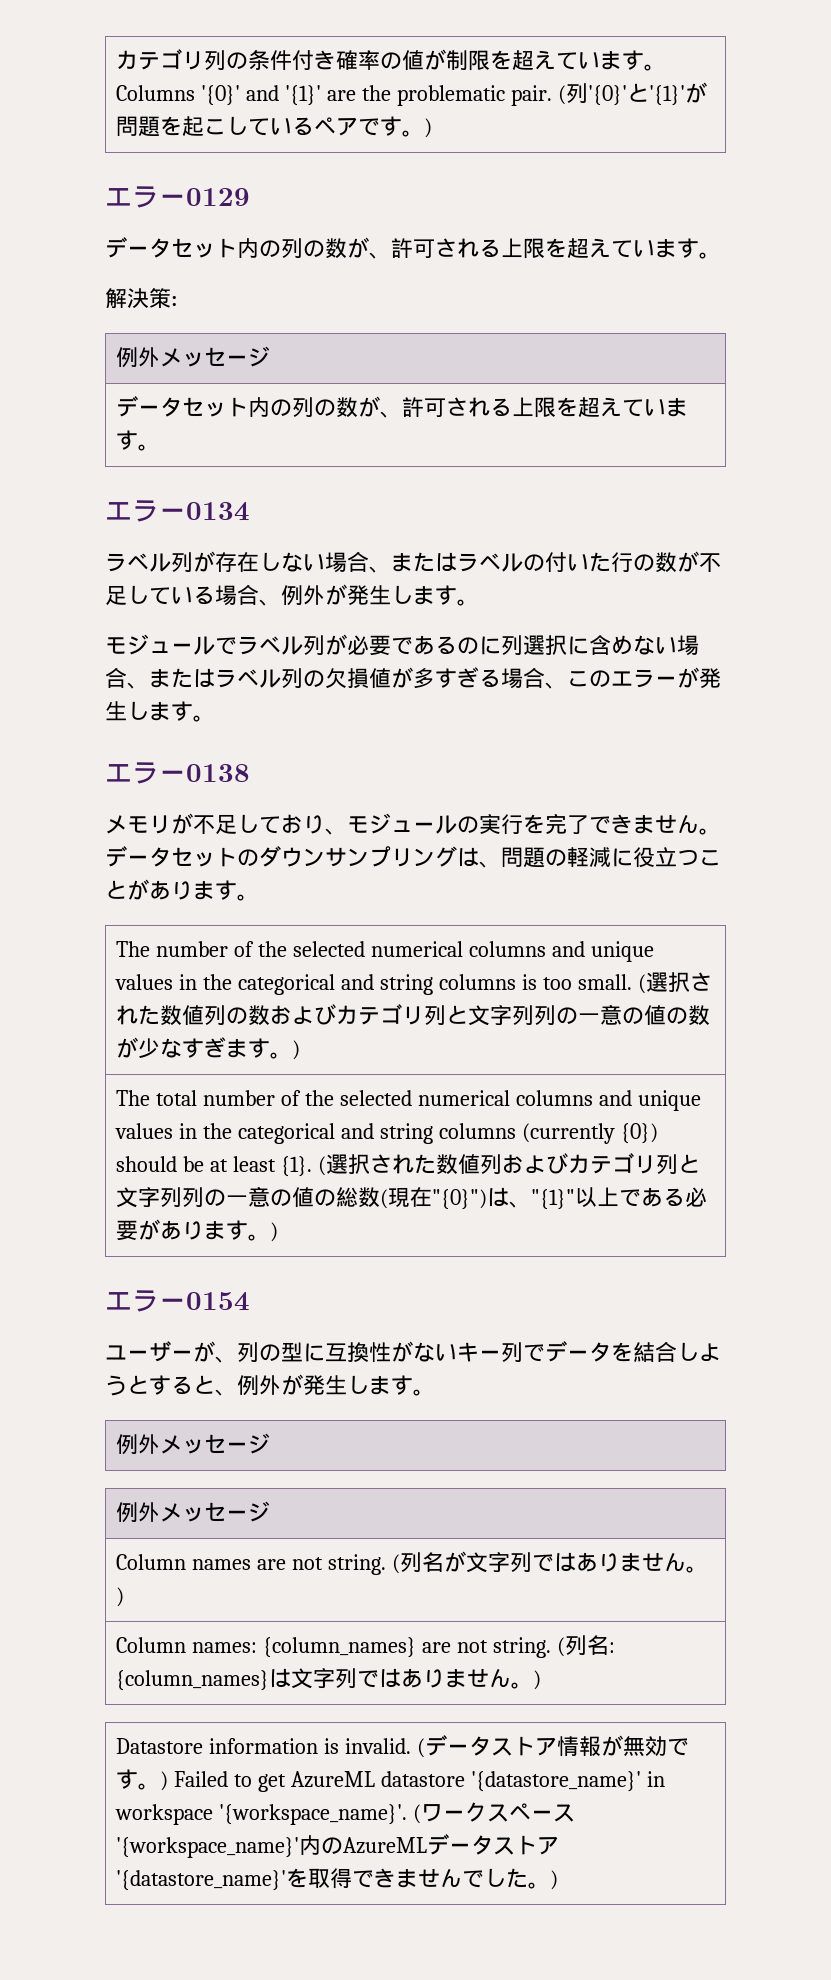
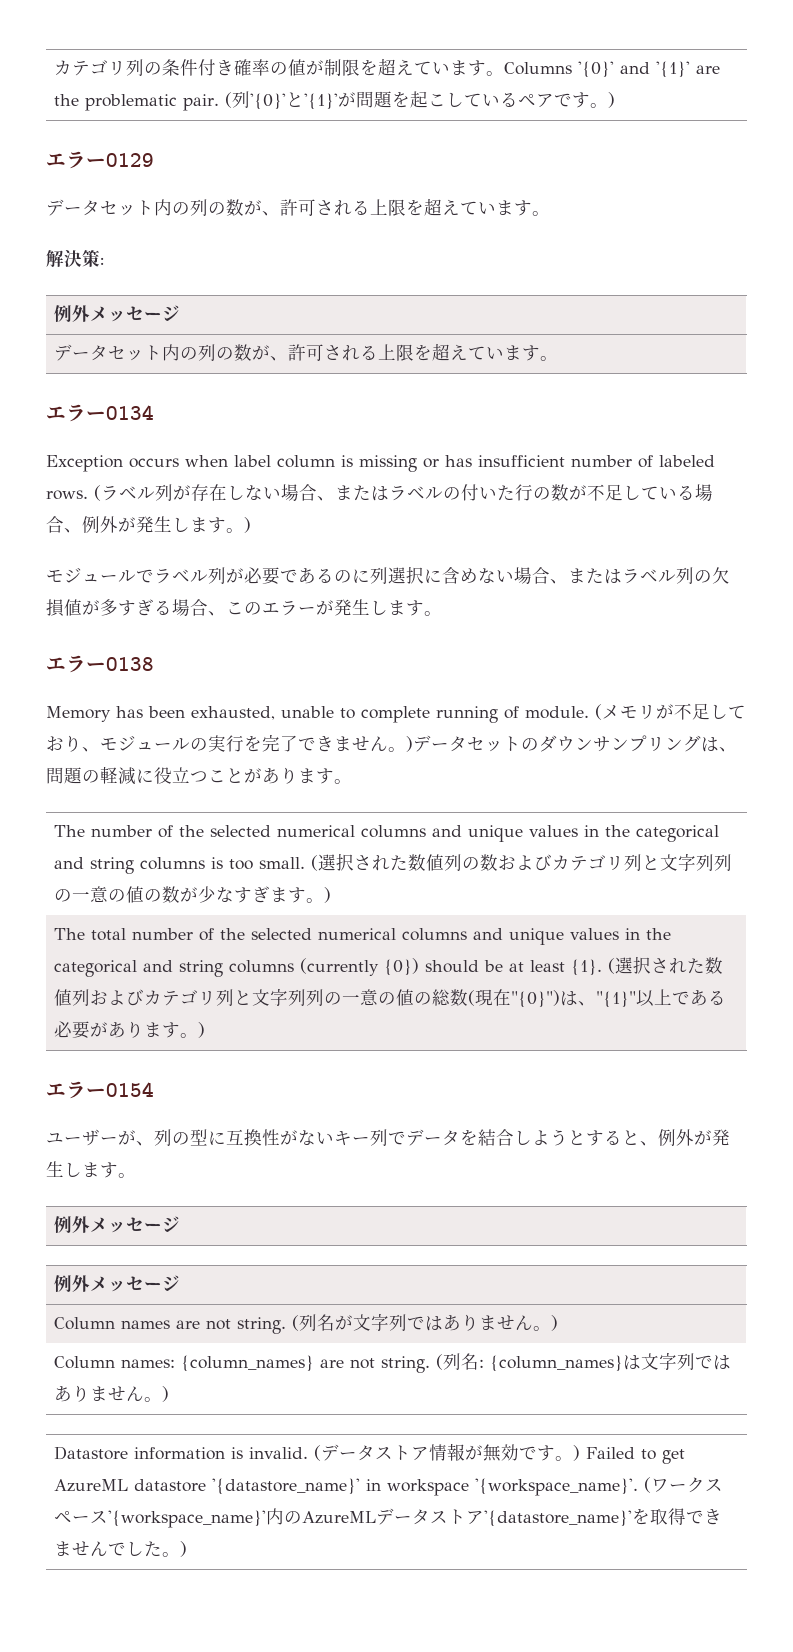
- ラベル列が存在しない場合、またはラベルの付いた行の数が不足している場合、例外が発生します。
+ Exception occurs when label column is missing or has insufficient number of labeled rows. (ラベル列が存在しない場合、またはラベルの付いた行の数が不足している場合、例外が発生します。)
- メモリが不足しており、モジュールの実行を完了できません。データセットのダウンサンプリングは、問題の軽減に役立つことがあります。
+ Memory has been exhausted, unable to complete running of module. (メモリが不足しており、モジュールの実行を完了できません。)データセットのダウンサンプリングは、問題の軽減に役立つことがあります。

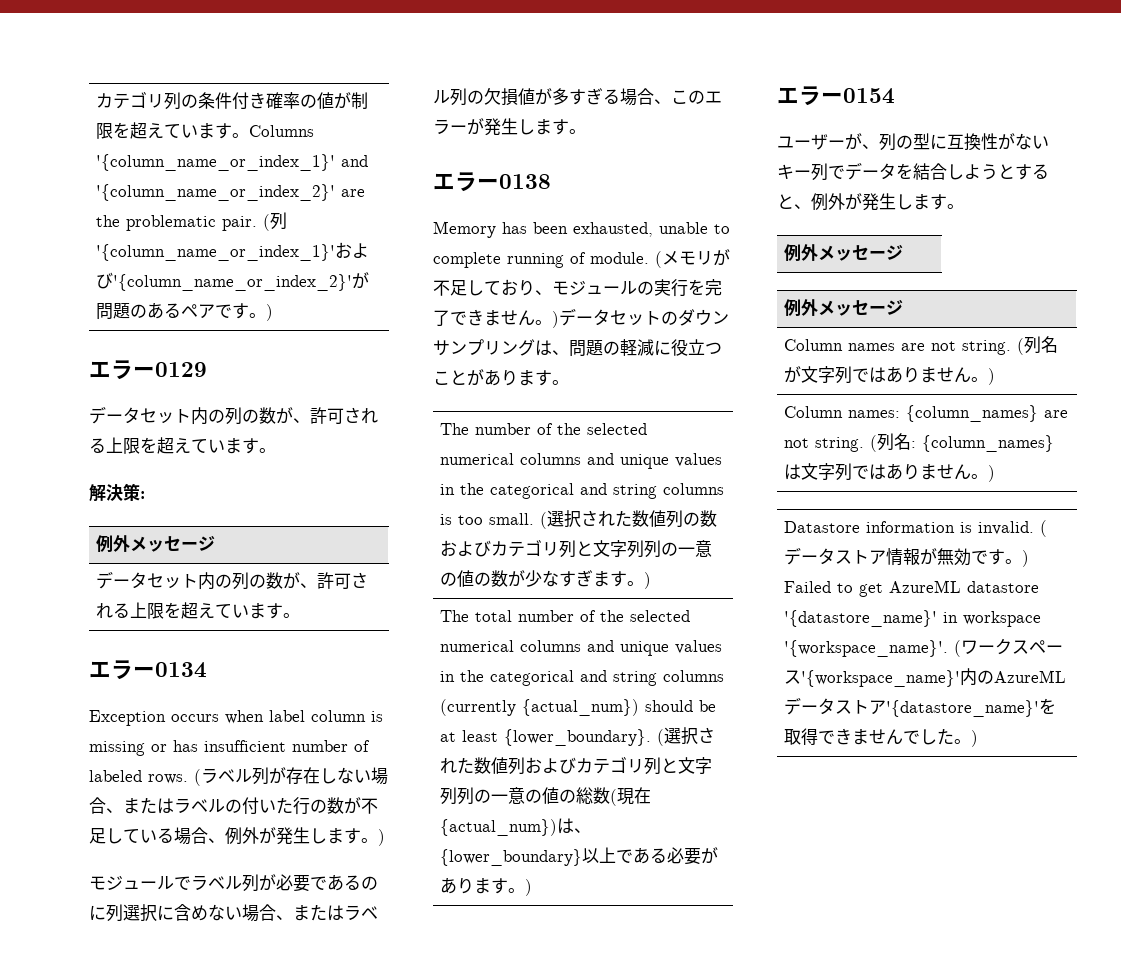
- カテゴリ列の条件付き確率の値が制限を超えています。Columns '{0}' and '{1}' are the problematic pair. (列'{0}'と'{1}'が問題を起こしているペアです。)
+ カテゴリ列の条件付き確率の値が制限を超えています。Columns '{column_name_or_index_1}' and '{column_name_or_index_2}' are the problematic pair. (列'{column_name_or_index_1}'および'{column_name_or_index_2}'が問題のあるペアです。)
- The total number of the selected numerical columns and unique values in the categorical and string columns (currently {0}) should be at least {1}.
+ The total number of the selected numerical columns and unique values in the categorical and string columns (currently {actual_num}) should be at least {lower_boundary}.
- (選択された数値列およびカテゴリ列と文字列列の一意の値の総数(現在"{0}")は、"{1}"以上である必要があります。)
+ (選択された数値列およびカテゴリ列と文字列列の一意の値の総数(現在{actual_num})は、{lower_boundary}以上である必要があります。)

